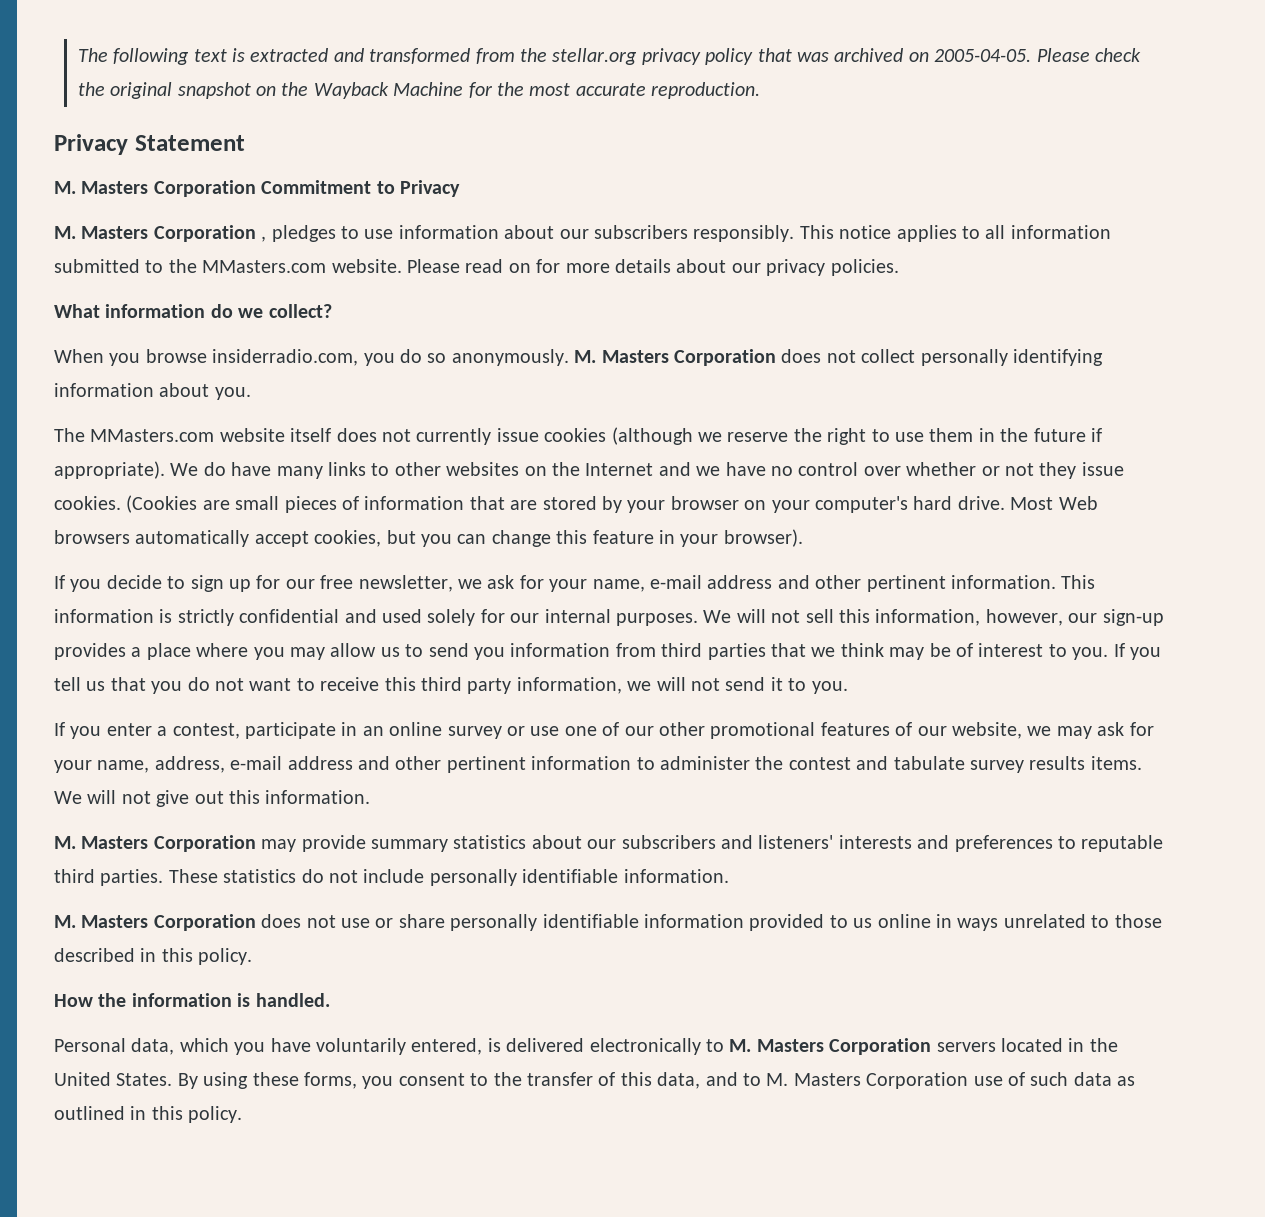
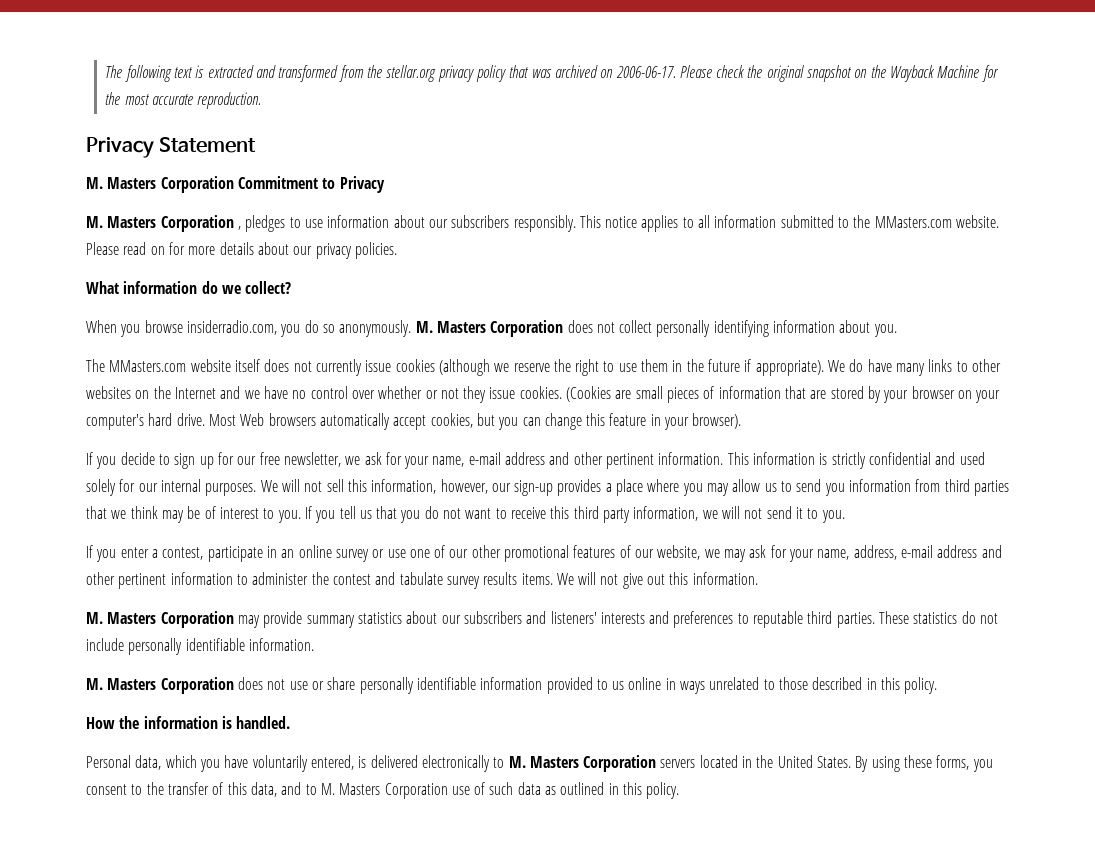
- The following text is extracted and transformed from the stellar.org privacy policy that was archived on 2005-04-05.
+ The following text is extracted and transformed from the stellar.org privacy policy that was archived on 2006-06-17.

